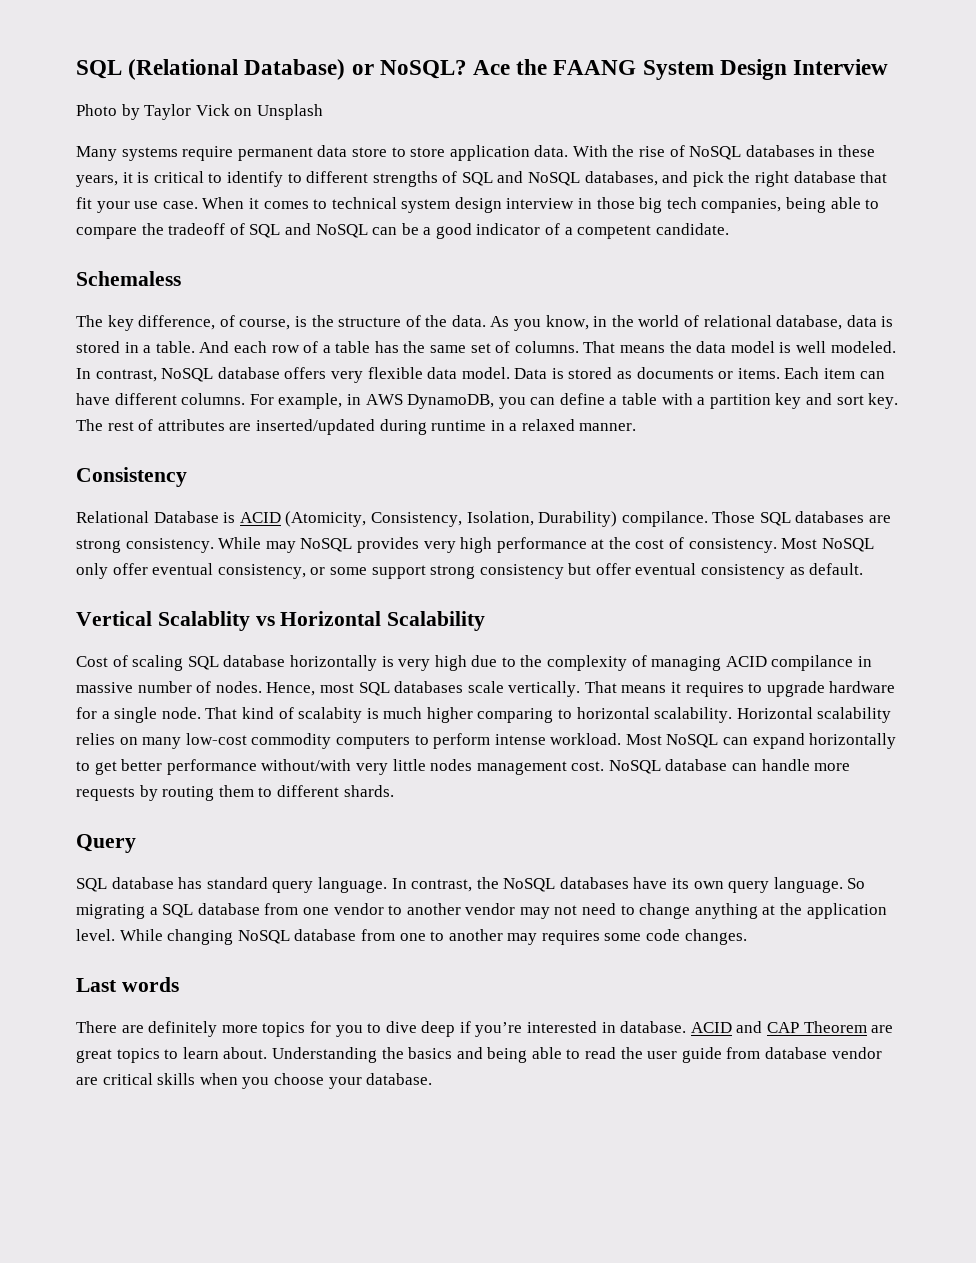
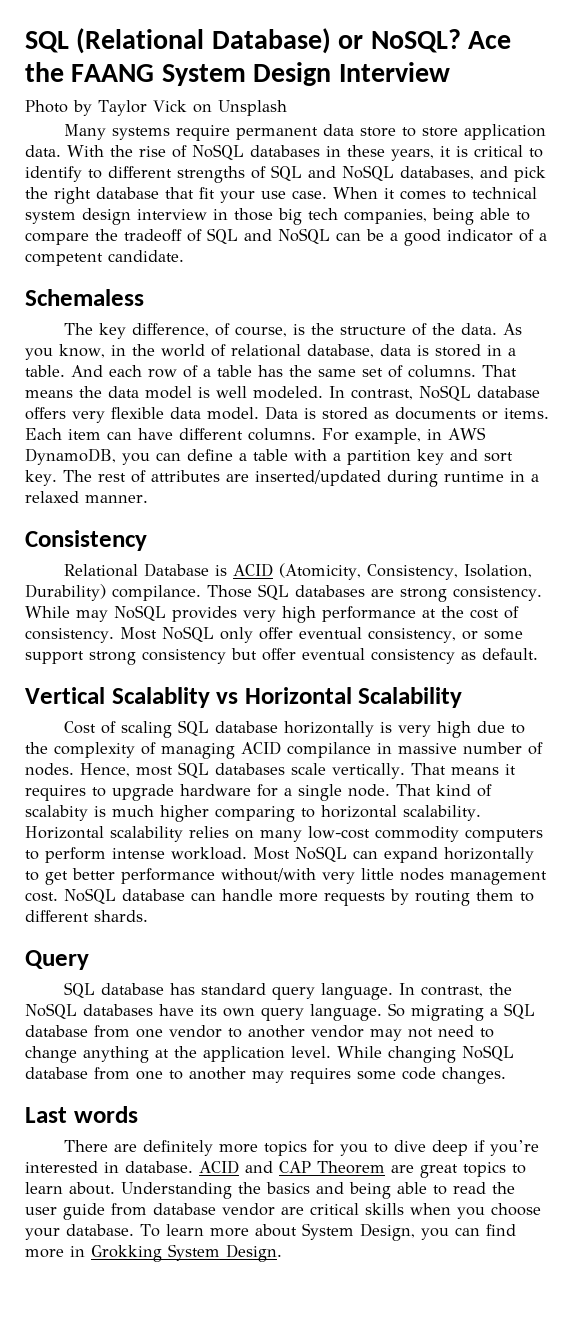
+ To learn more about System Design, you can find more in Grokking System Design.

